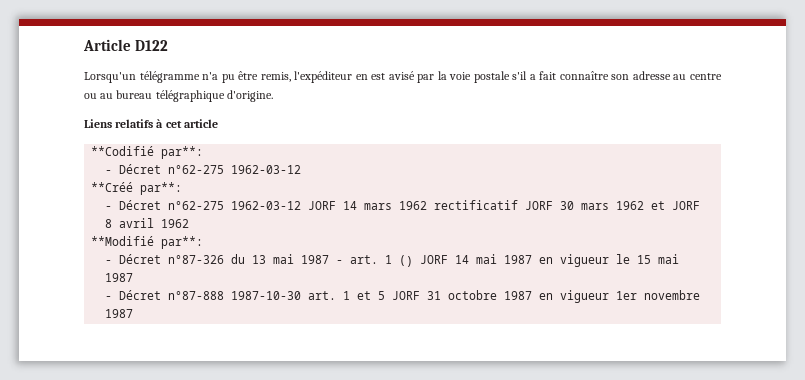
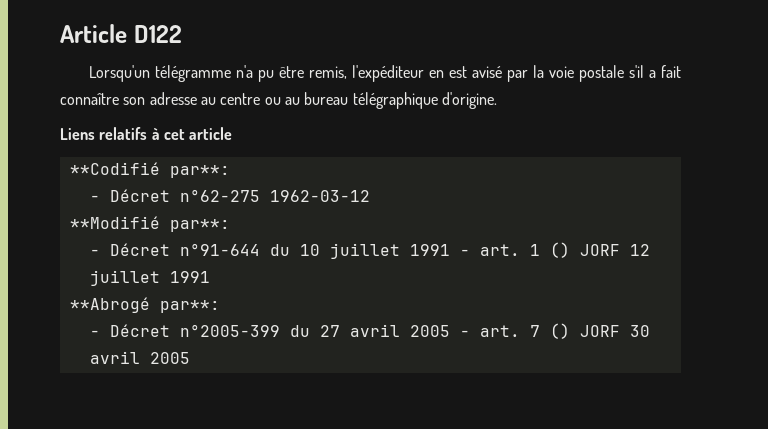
- **Créé par**:
- - Décret n°62-275 1962-03-12 JORF 14 mars 1962 rectificatif JORF 30 mars 1962 et JORF 8 avril 1962
- - Décret n°87-326 du 13 mai 1987 - art. 1 () JORF 14 mai 1987 en vigueur le 15 mai 1987
- - Décret n°87-888 1987-10-30 art. 1 et 5 JORF 31 octobre 1987 en vigueur 1er novembre 1987
+ - Décret n°91-644 du 10 juillet 1991 - art. 1 () JORF 12 juillet 1991
+ **Abrogé par**:
+ - Décret n°2005-399 du 27 avril 2005 - art. 7 () JORF 30 avril 2005

